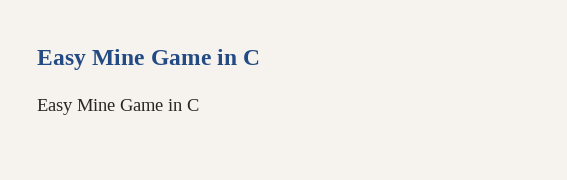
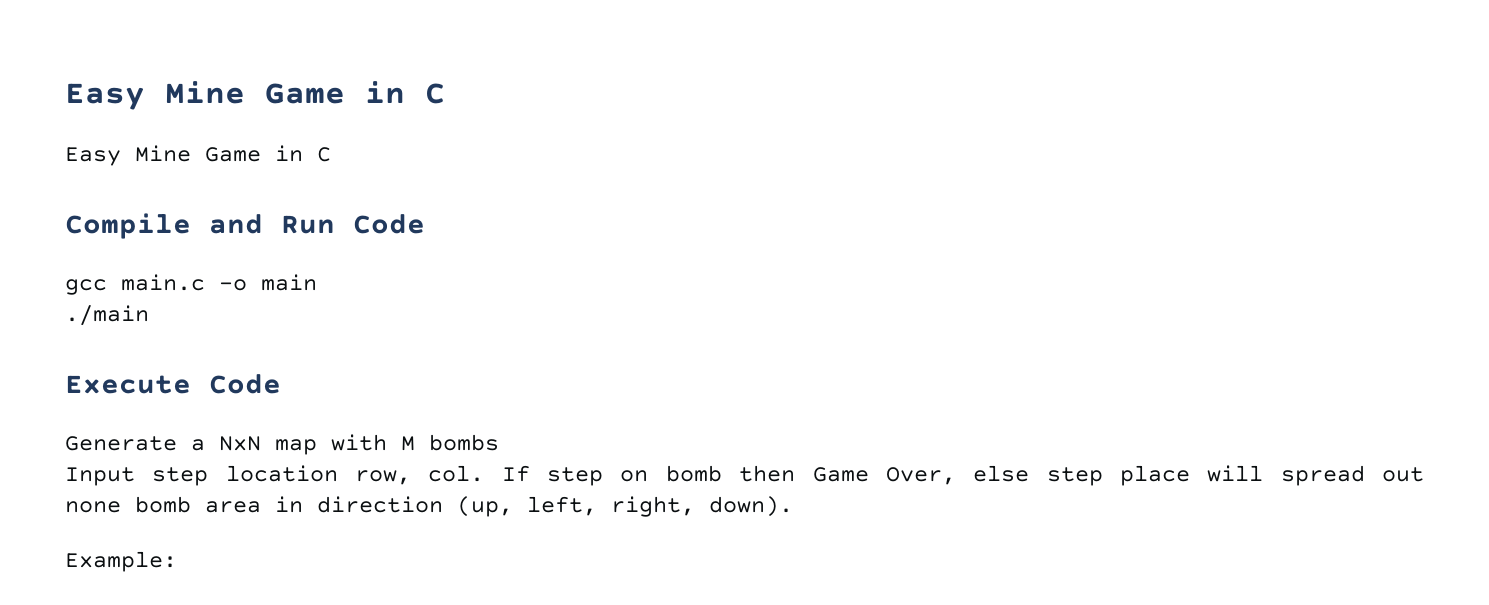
+ Compile and Run Code
+ gcc main.c -o main
+ ./main
+ Execute Code
+ Generate a NxN map with M bombs
+ Input step location row, col. If step on bomb then Game Over, else step place will spread out none bomb area in direction (up, left, right, down).
+ Example:

